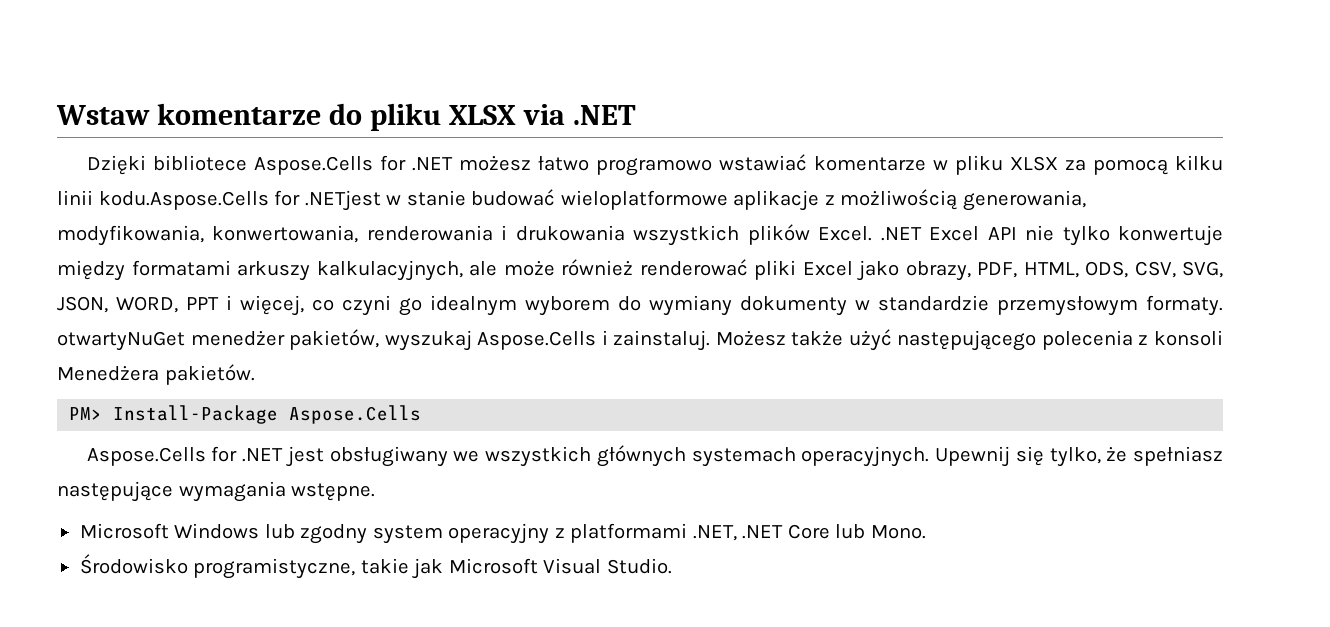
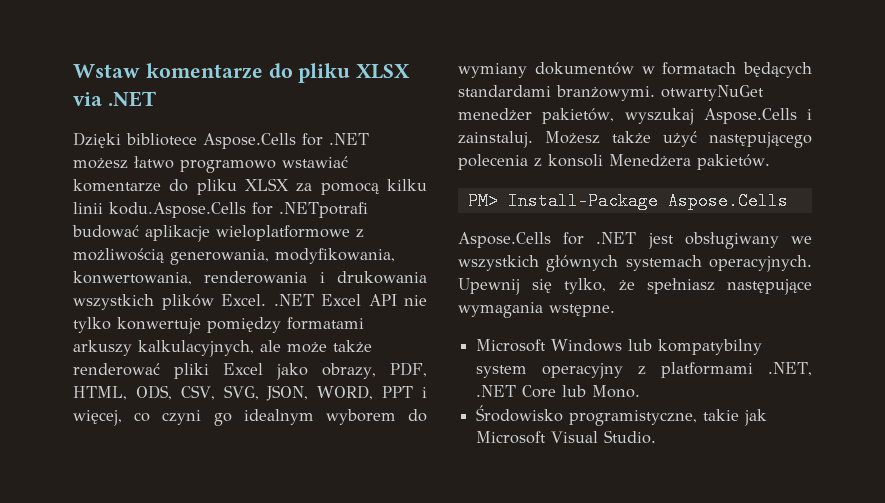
- Dzięki bibliotece Aspose.Cells for .NET możesz łatwo programowo wstawiać komentarze w pliku XLSX za pomocą kilku linii kodu.Aspose.Cells for .NETjest w stanie budować wieloplatformowe aplikacje z możliwością generowania, modyfikowania, konwertowania, renderowania i drukowania wszystkich plików Excel. .NET Excel API nie tylko konwertuje między formatami arkuszy kalkulacyjnych, ale może również renderować pliki Excel jako obrazy, PDF, HTML, ODS, CSV, SVG, JSON, WORD, PPT i więcej, co czyni go idealnym wyborem do wymiany dokumenty w standardzie przemysłowym formaty. otwartyNuGet menedżer pakietów, wyszukaj Aspose.Cells i zainstaluj.
+ Dzięki bibliotece Aspose.Cells for .NET możesz łatwo programowo wstawiać komentarze do pliku XLSX za pomocą kilku linii kodu.Aspose.Cells for .NETpotrafi budować aplikacje wieloplatformowe z możliwością generowania, modyfikowania, konwertowania, renderowania i drukowania wszystkich plików Excel. .NET Excel API nie tylko konwertuje pomiędzy formatami arkuszy kalkulacyjnych, ale może także renderować pliki Excel jako obrazy, PDF, HTML, ODS, CSV, SVG, JSON, WORD, PPT i więcej, co czyni go idealnym wyborem do wymiany dokumentów w formatach będących standardami branżowymi. otwartyNuGet menedżer pakietów, wyszukaj Aspose.Cells i zainstaluj.
- Microsoft Windows lub zgodny system operacyjny z platformami .NET, .NET Core lub Mono.
+ Microsoft Windows lub kompatybilny system operacyjny z platformami .NET, .NET Core lub Mono.

